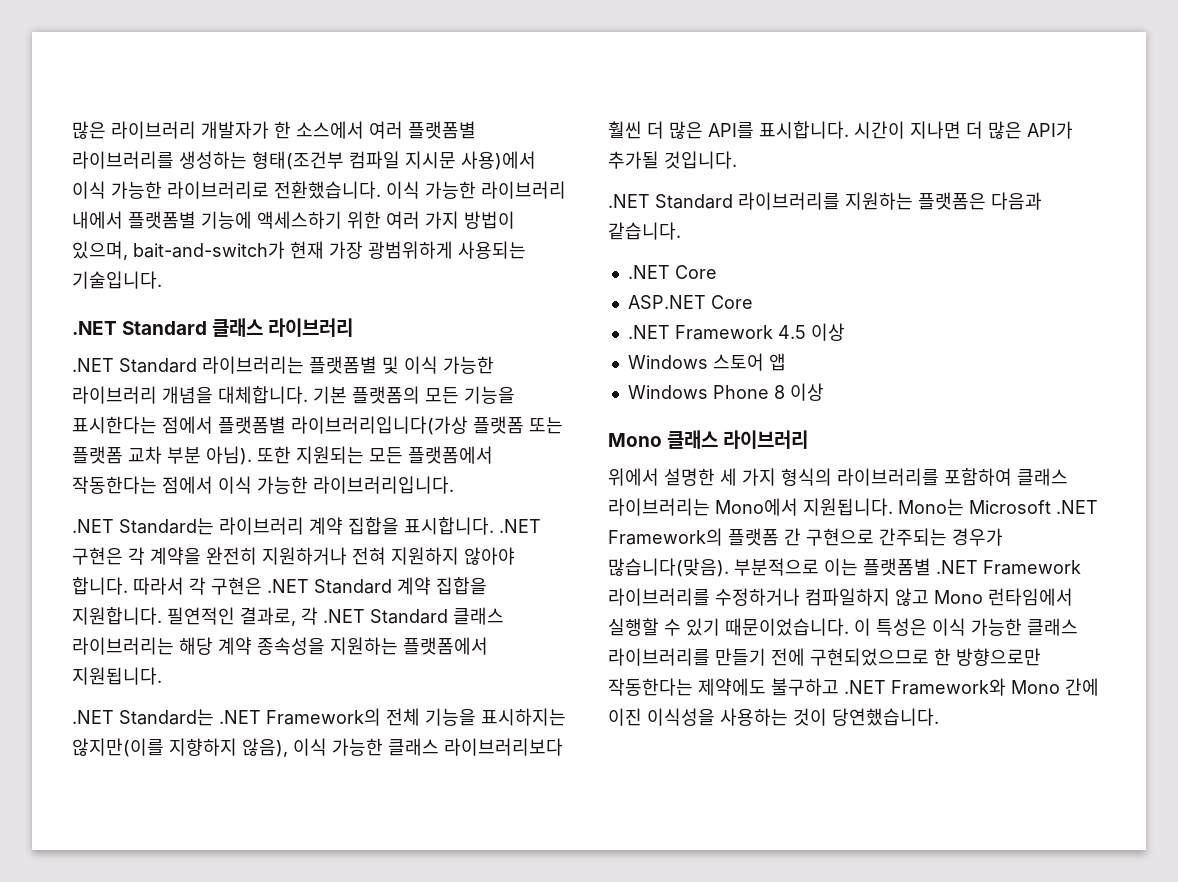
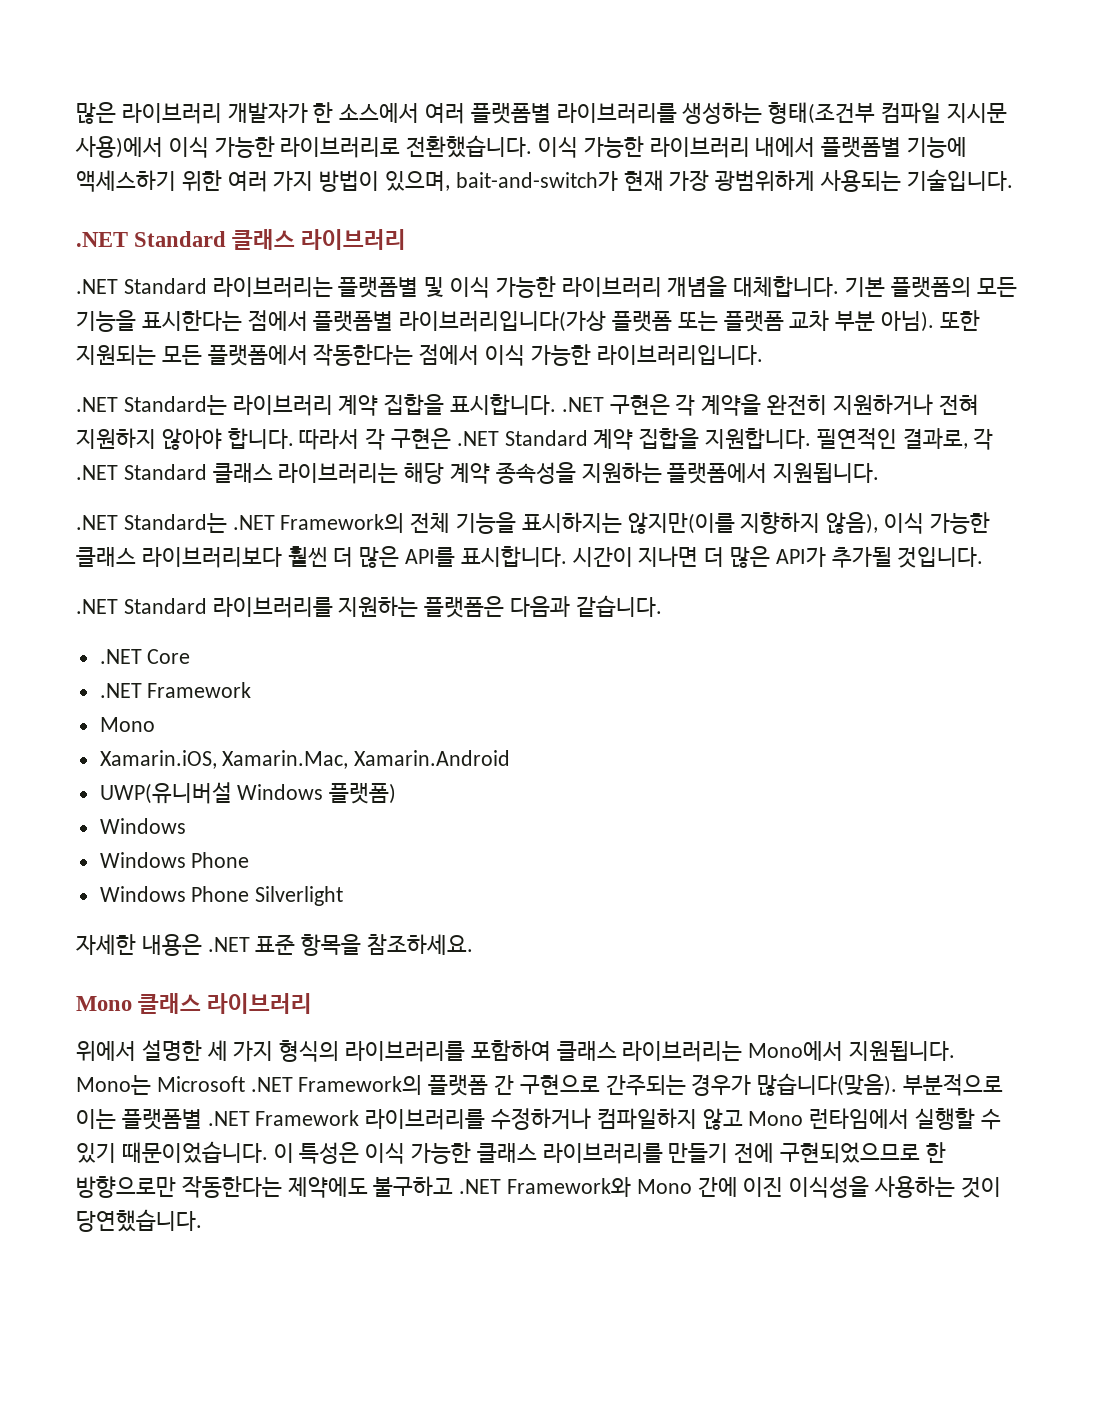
  .NET Core
- ASP.NET Core
- .NET Framework 4.5 이상
- Windows 스토어 앱
- Windows Phone 8 이상
+ .NET Framework
+ Mono
+ Xamarin.iOS, Xamarin.Mac, Xamarin.Android
+ UWP(유니버설 Windows 플랫폼)
+ Windows
+ Windows Phone
+ Windows Phone Silverlight
+ 자세한 내용은 .NET 표준 항목을 참조하세요.

